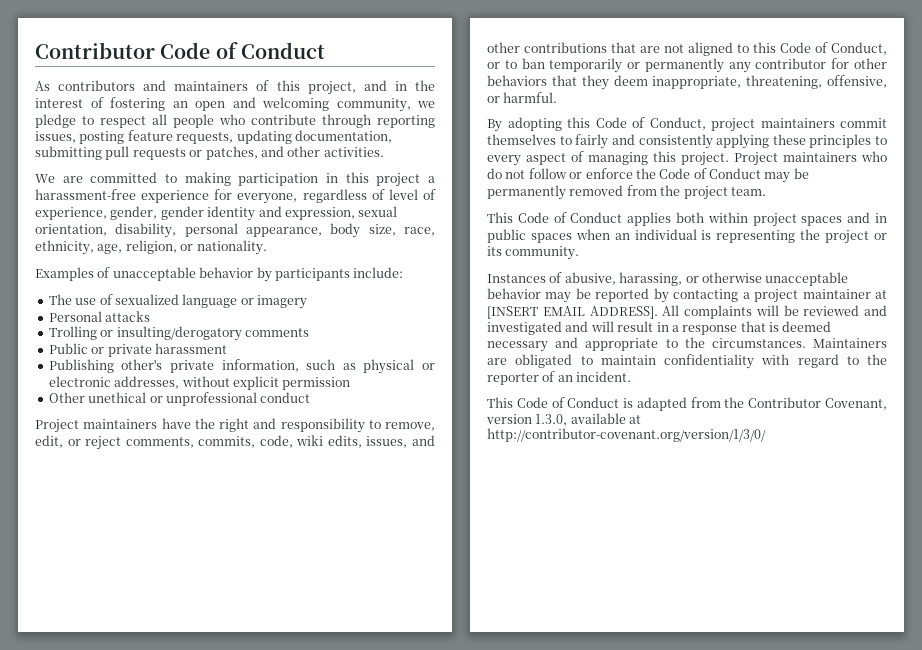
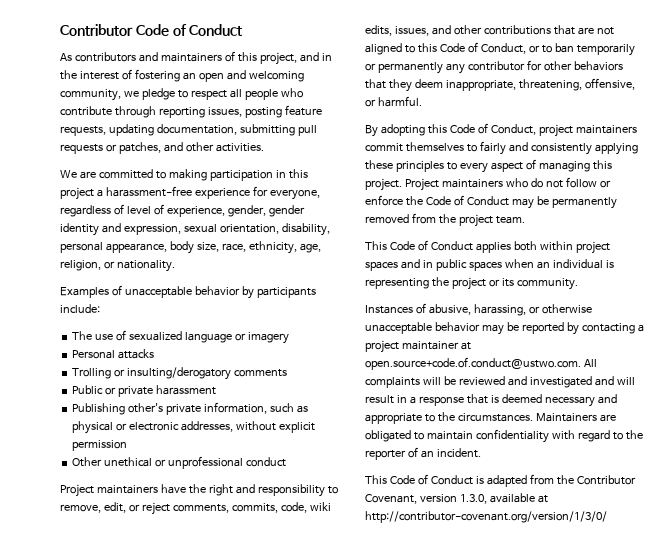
- Instances of abusive, harassing, or otherwise unacceptable behavior may be reported by contacting a project maintainer at [INSERT EMAIL ADDRESS]. All complaints will be reviewed and investigated and will result in a response that is deemed necessary and appropriate to the circumstances.
+ Instances of abusive, harassing, or otherwise unacceptable behavior may be reported by contacting a project maintainer at open.source+code.of.conduct@ustwo.com. All complaints will be reviewed and investigated and will result in a response that is deemed necessary and appropriate to the circumstances.

